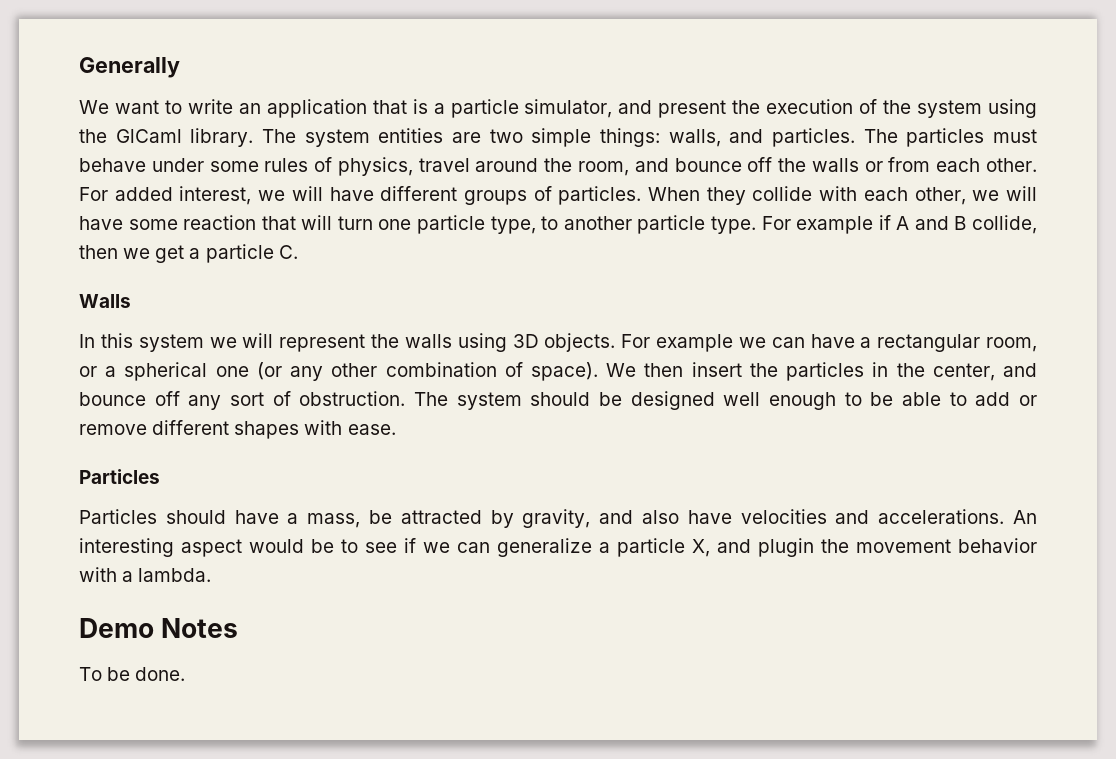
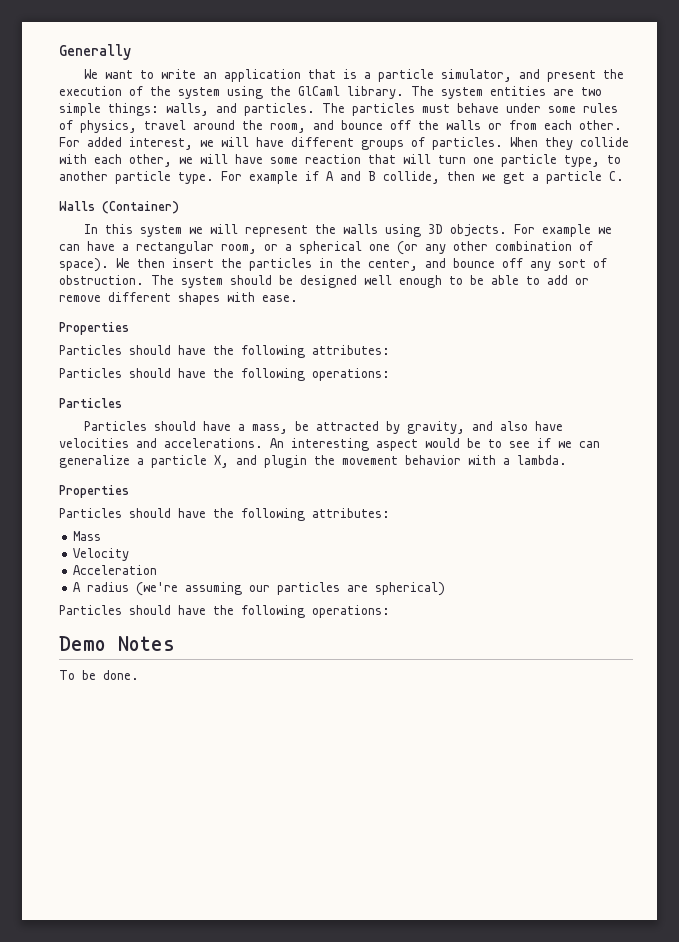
- Walls
+ Walls (Container)
  The system should be designed well enough to be able to add or remove different shapes with ease.
+ Properties
+ Particles should have the following attributes:
+ Particles should have the following operations:
  An interesting aspect would be to see if we can generalize a particle X, and plugin the movement behavior with a lambda.
+ Properties
+ Particles should have the following attributes:
+ Mass
+ Velocity
+ Acceleration
+ A radius (we're assuming our particles are spherical)
+ Particles should have the following operations:

